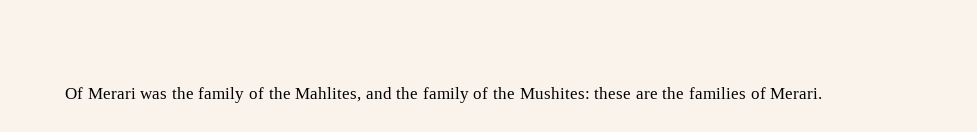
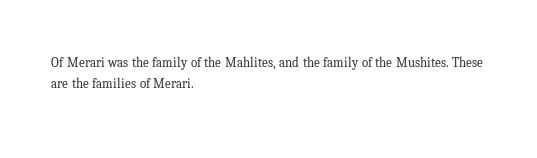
- Of Merari was the family of the Mahlites, and the family of the Mushites: these are the families of Merari.
+ Of Merari was the family of the Mahlites, and the family of the Mushites. These are the families of Merari.

